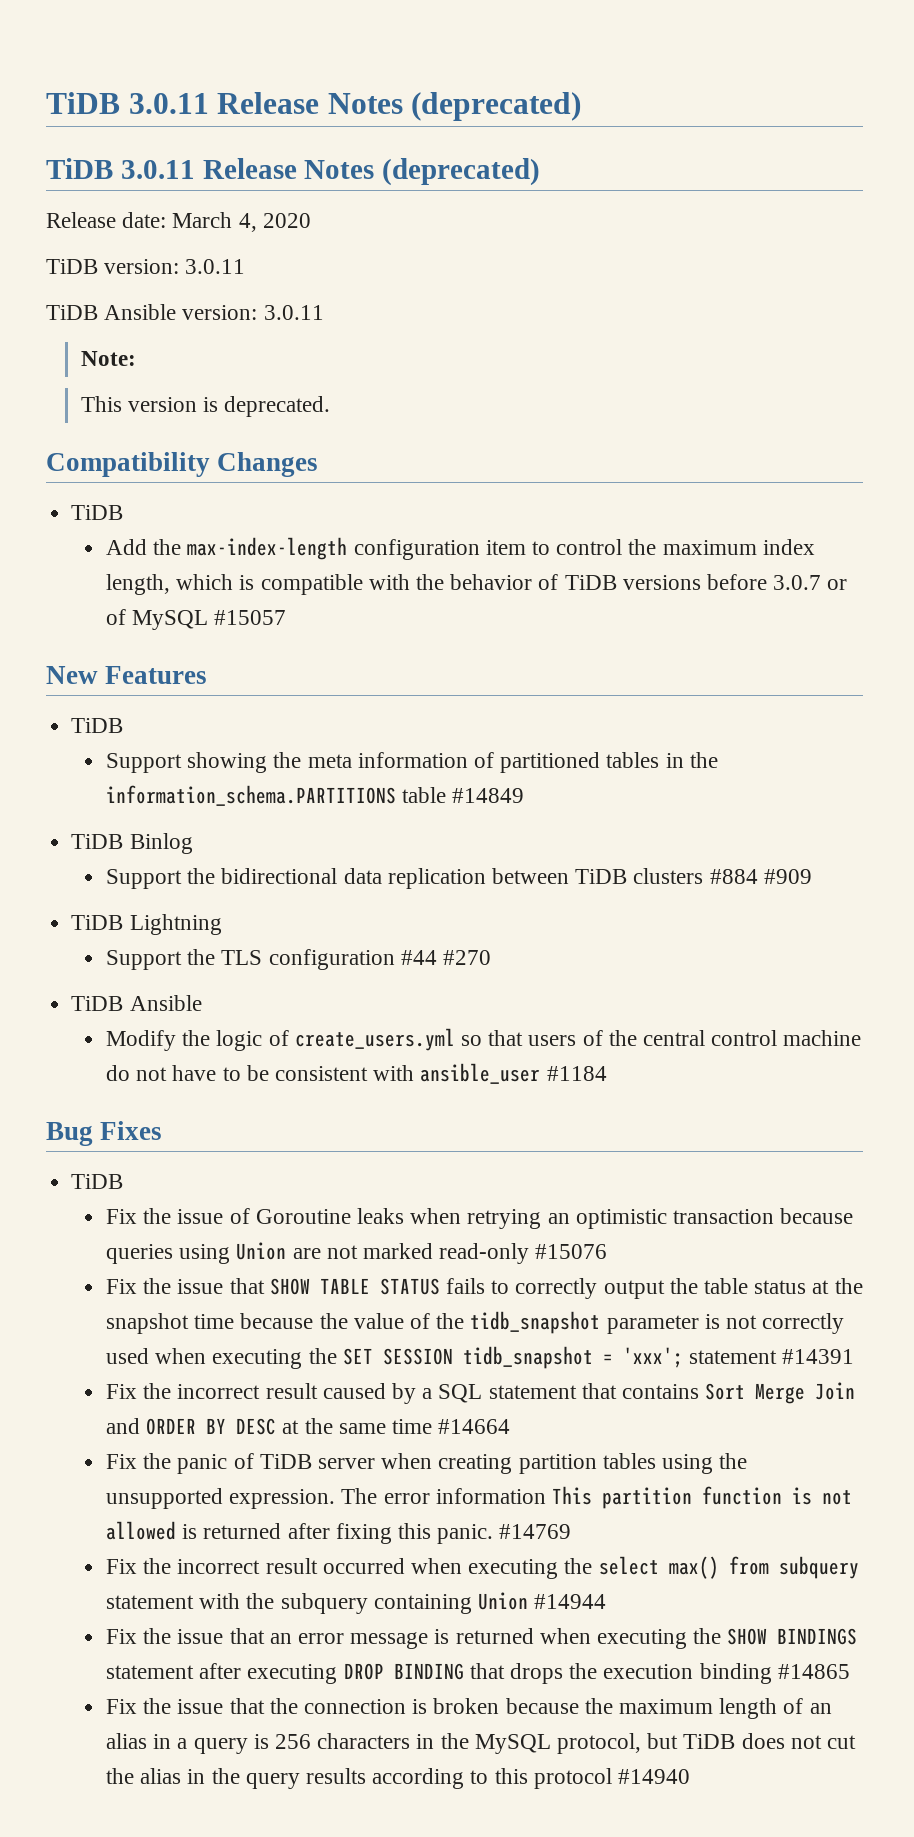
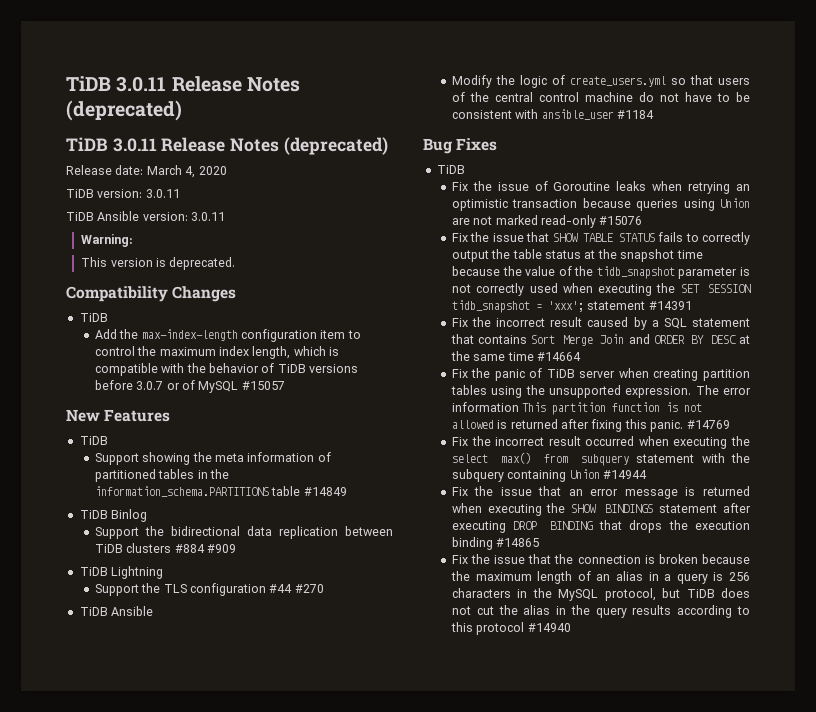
- Note:
+ Warning:

